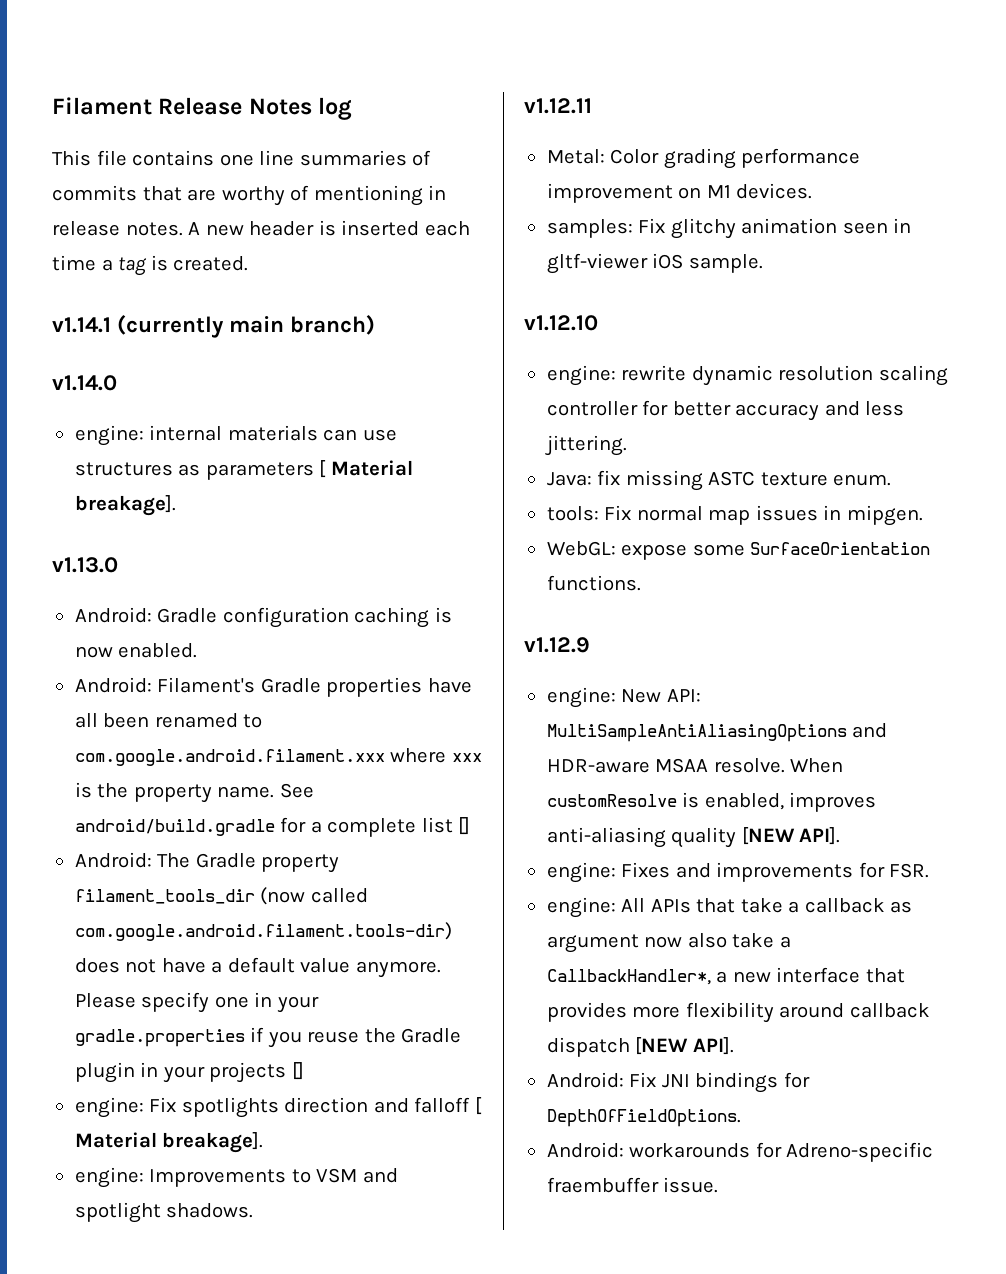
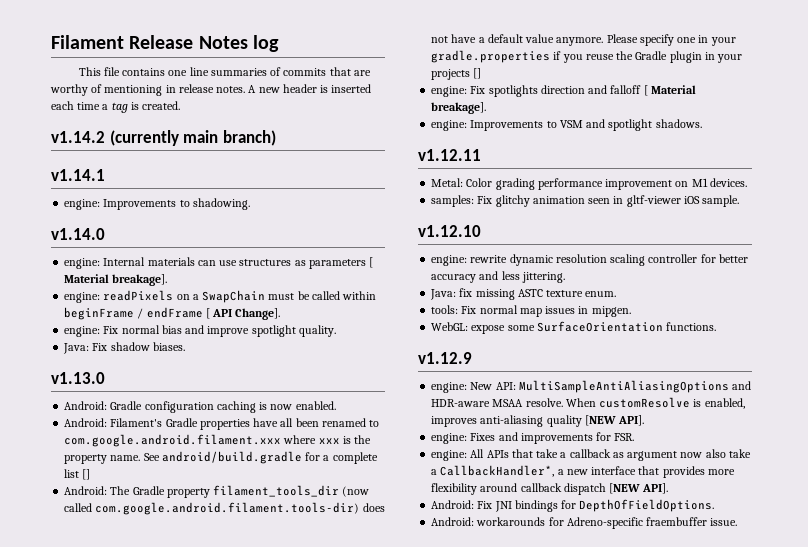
- v1.14.1 (currently main branch)
+ v1.14.2 (currently main branch)
+ v1.14.1
+ engine: Improvements to shadowing.
- engine: internal materials can use structures as parameters [ Material breakage].
+ engine: Internal materials can use structures as parameters [ Material breakage].
+ engine: readPixels on a SwapChain must be called within beginFrame / endFrame [ API Change].
+ engine: Fix normal bias and improve spotlight quality.
+ Java: Fix shadow biases.

